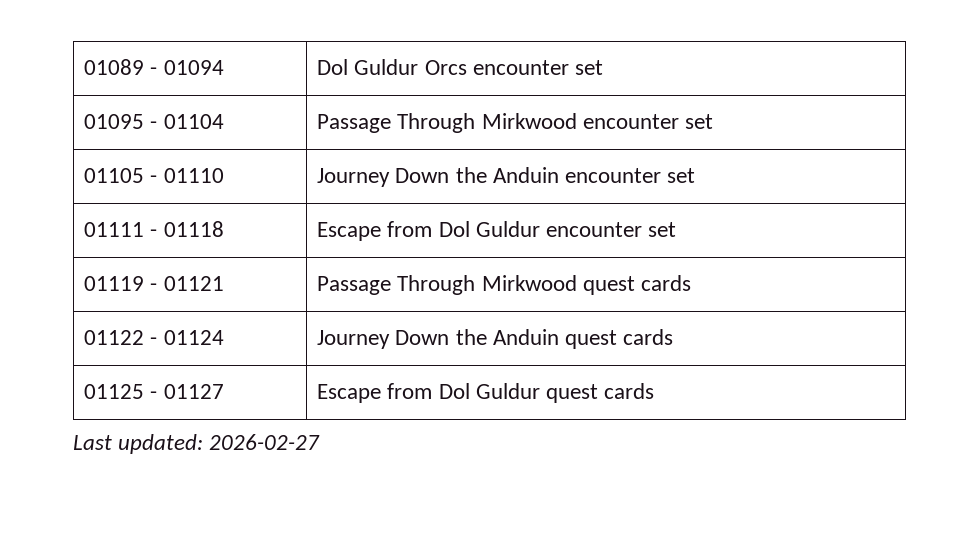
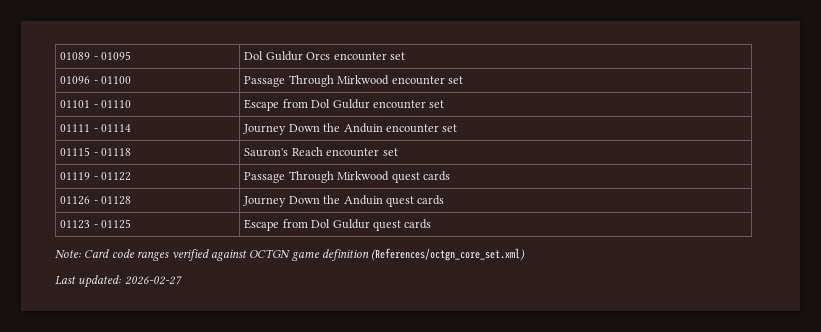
- 01089 - 01094 | Dol Guldur Orcs encounter set
+ 01089 - 01095 | Dol Guldur Orcs encounter set
- 01095 - 01104 | Passage Through Mirkwood encounter set
+ 01096 - 01100 | Passage Through Mirkwood encounter set
- 01105 - 01110 | Journey Down the Anduin encounter set
+ 01101 - 01110 | Escape from Dol Guldur encounter set
+ 01111 - 01114 | Journey Down the Anduin encounter set
- 01111 - 01118 | Escape from Dol Guldur encounter set
+ 01115 - 01118 | Sauron's Reach encounter set
- 01119 - 01121 | Passage Through Mirkwood quest cards
+ 01119 - 01122 | Passage Through Mirkwood quest cards
- 01122 - 01124 | Journey Down the Anduin quest cards
+ 01126 - 01128 | Journey Down the Anduin quest cards
- 01125 - 01127 | Escape from Dol Guldur quest cards
+ 01123 - 01125 | Escape from Dol Guldur quest cards
+ Note: Card code ranges verified against OCTGN game definition (References/octgn_core_set.xml)

